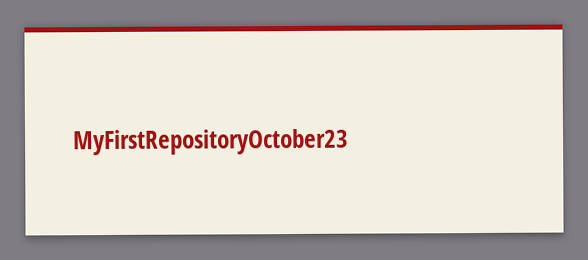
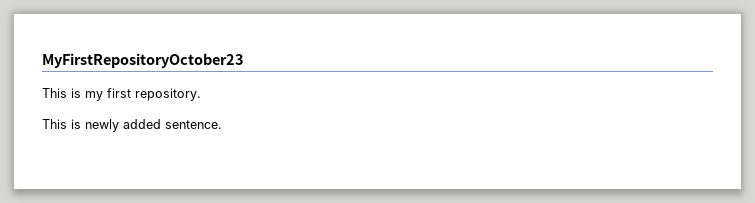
+ This is my first repository.
+ This is newly added sentence.

